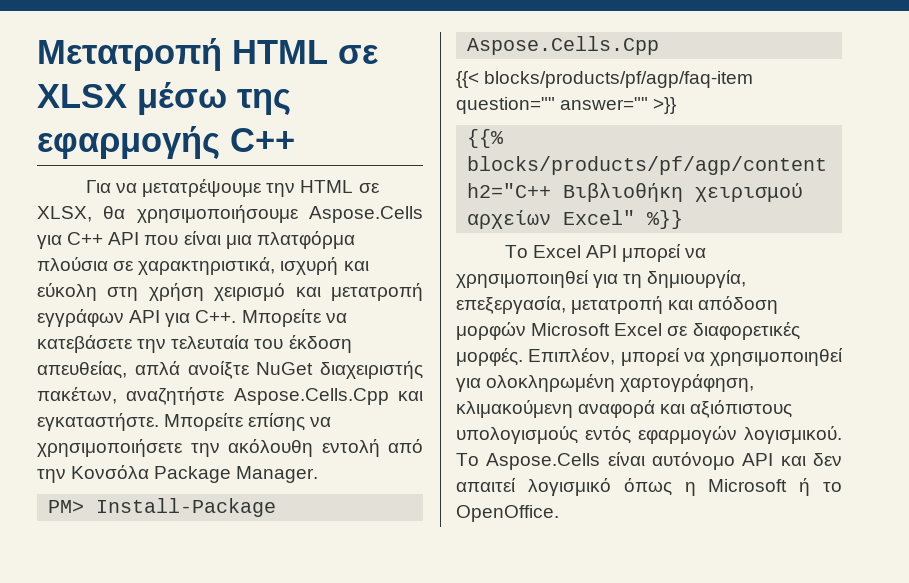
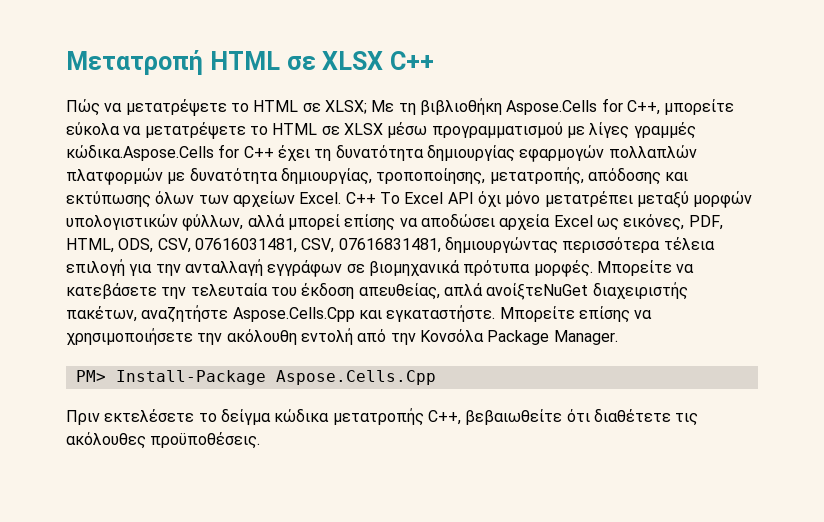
- Μετατροπή HTML σε XLSX μέσω της εφαρμογής C++
- Για να μετατρέψουμε την HTML σε XLSX, θα χρησιμοποιήσουμε Aspose.Cells για C++ API που είναι μια πλατφόρμα πλούσια σε χαρακτηριστικά, ισχυρή και εύκολη στη χρήση χειρισμό και μετατροπή εγγράφων API για C++. Μπορείτε να κατεβάσετε την τελευταία του έκδοση απευθείας, απλά ανοίξτε NuGet διαχειριστής πακέτων, αναζητήστε Aspose.Cells.Cpp και εγκαταστήστε.
+ Μετατροπή HTML σε XLSX C++
+ Πώς να μετατρέψετε το HTML σε XLSX; Με τη βιβλιοθήκη Aspose.Cells for C++, μπορείτε εύκολα να μετατρέψετε το HTML σε XLSX μέσω προγραμματισμού με λίγες γραμμές κώδικα.Aspose.Cells for C++ έχει τη δυνατότητα δημιουργίας εφαρμογών πολλαπλών πλατφορμών με δυνατότητα δημιουργίας, τροποποίησης, μετατροπής, απόδοσης και εκτύπωσης όλων των αρχείων Excel. C++ Το Excel API όχι μόνο μετατρέπει μεταξύ μορφών υπολογιστικών φύλλων, αλλά μπορεί επίσης να αποδώσει αρχεία Excel ως εικόνες, PDF, HTML, ODS, CSV, 07616031481, CSV, 07616831481, δημιουργώντας περισσότερα τέλεια επιλογή για την ανταλλαγή εγγράφων σε βιομηχανικά πρότυπα μορφές. Μπορείτε να κατεβάσετε την τελευταία του έκδοση απευθείας, απλά ανοίξτεNuGet διαχειριστής πακέτων, αναζητήστε Aspose.Cells.Cpp και εγκαταστήστε.
- {{< blocks/products/pf/agp/faq-item question="" answer="" >}}
- {{% blocks/products/pf/agp/content h2="C++ Βιβλιοθήκη χειρισμού αρχείων Excel" %}}
- Το Excel API μπορεί να χρησιμοποιηθεί για τη δημιουργία, επεξεργασία, μετατροπή και απόδοση μορφών Microsoft Excel σε διαφορετικές μορφές. Επιπλέον, μπορεί να χρησιμοποιηθεί για ολοκληρωμένη χαρτογράφηση, κλιμακούμενη αναφορά και αξιόπιστους υπολογισμούς εντός εφαρμογών λογισμικού. Το Aspose.Cells είναι αυτόνομο API και δεν απαιτεί λογισμικό όπως η Microsoft ή το OpenOffice.
+ Πριν εκτελέσετε το δείγμα κώδικα μετατροπής C++, βεβαιωθείτε ότι διαθέτετε τις ακόλουθες προϋποθέσεις.

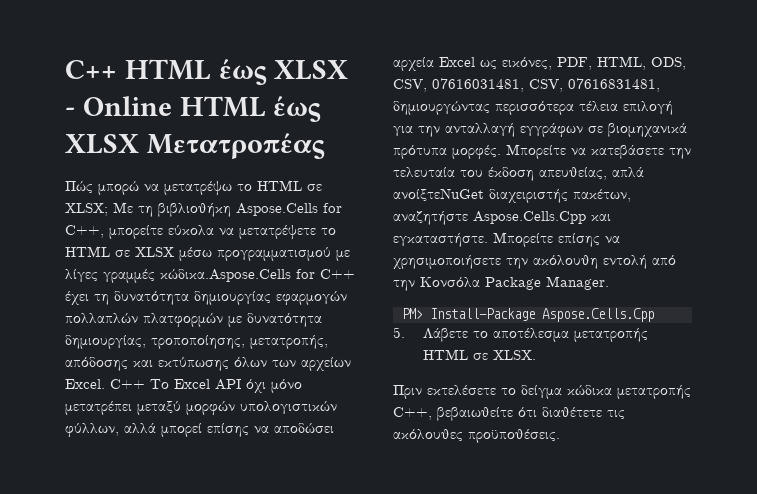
- Μετατροπή HTML σε XLSX C++
- Πώς να μετατρέψετε το HTML σε XLSX; Με τη βιβλιοθήκη Aspose.Cells for C++, μπορείτε εύκολα να μετατρέψετε το HTML σε XLSX μέσω προγραμματισμού με λίγες γραμμές κώδικα.Aspose.Cells for C++ έχει τη δυνατότητα δημιουργίας εφαρμογών πολλαπλών πλατφορμών με δυνατότητα δημιουργίας, τροποποίησης, μετατροπής, απόδοσης και εκτύπωσης όλων των αρχείων Excel.
+ C++ HTML έως XLSX - Online HTML έως XLSX Μετατροπέας
+ Πώς μπορώ να μετατρέψω το HTML σε XLSX; Με τη βιβλιοθήκη Aspose.Cells for C++, μπορείτε εύκολα να μετατρέψετε το HTML σε XLSX μέσω προγραμματισμού με λίγες γραμμές κώδικα.Aspose.Cells for C++ έχει τη δυνατότητα δημιουργίας εφαρμογών πολλαπλών πλατφορμών με δυνατότητα δημιουργίας, τροποποίησης, μετατροπής, απόδοσης και εκτύπωσης όλων των αρχείων Excel.
+ 5. Λάβετε το αποτέλεσμα μετατροπής HTML σε XLSX.

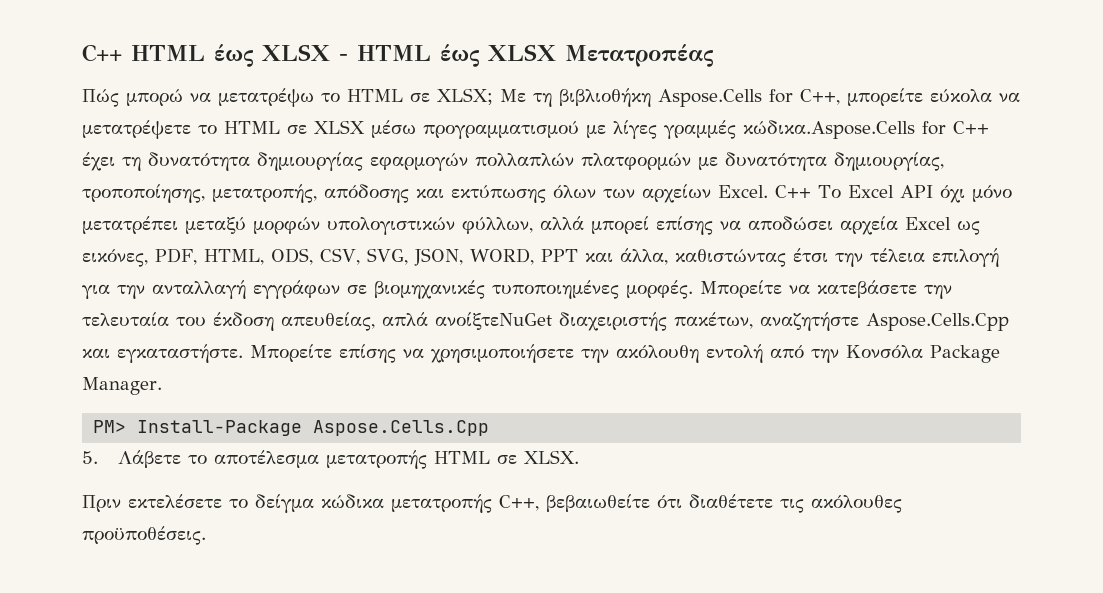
- C++ HTML έως XLSX - Online HTML έως XLSX Μετατροπέας
+ C++ HTML έως XLSX - HTML έως XLSX Μετατροπέας
- C++ Το Excel API όχι μόνο μετατρέπει μεταξύ μορφών υπολογιστικών φύλλων, αλλά μπορεί επίσης να αποδώσει αρχεία Excel ως εικόνες, PDF, HTML, ODS, CSV, 07616031481, CSV, 07616831481, δημιουργώντας περισσότερα τέλεια επιλογή για την ανταλλαγή εγγράφων σε βιομηχανικά πρότυπα μορφές.
+ C++ Το Excel API όχι μόνο μετατρέπει μεταξύ μορφών υπολογιστικών φύλλων, αλλά μπορεί επίσης να αποδώσει αρχεία Excel ως εικόνες, PDF, HTML, ODS, CSV, SVG, JSON, WORD, PPT και άλλα, καθιστώντας έτσι την τέλεια επιλογή για την ανταλλαγή εγγράφων σε βιομηχανικές τυποποιημένες μορφές.

